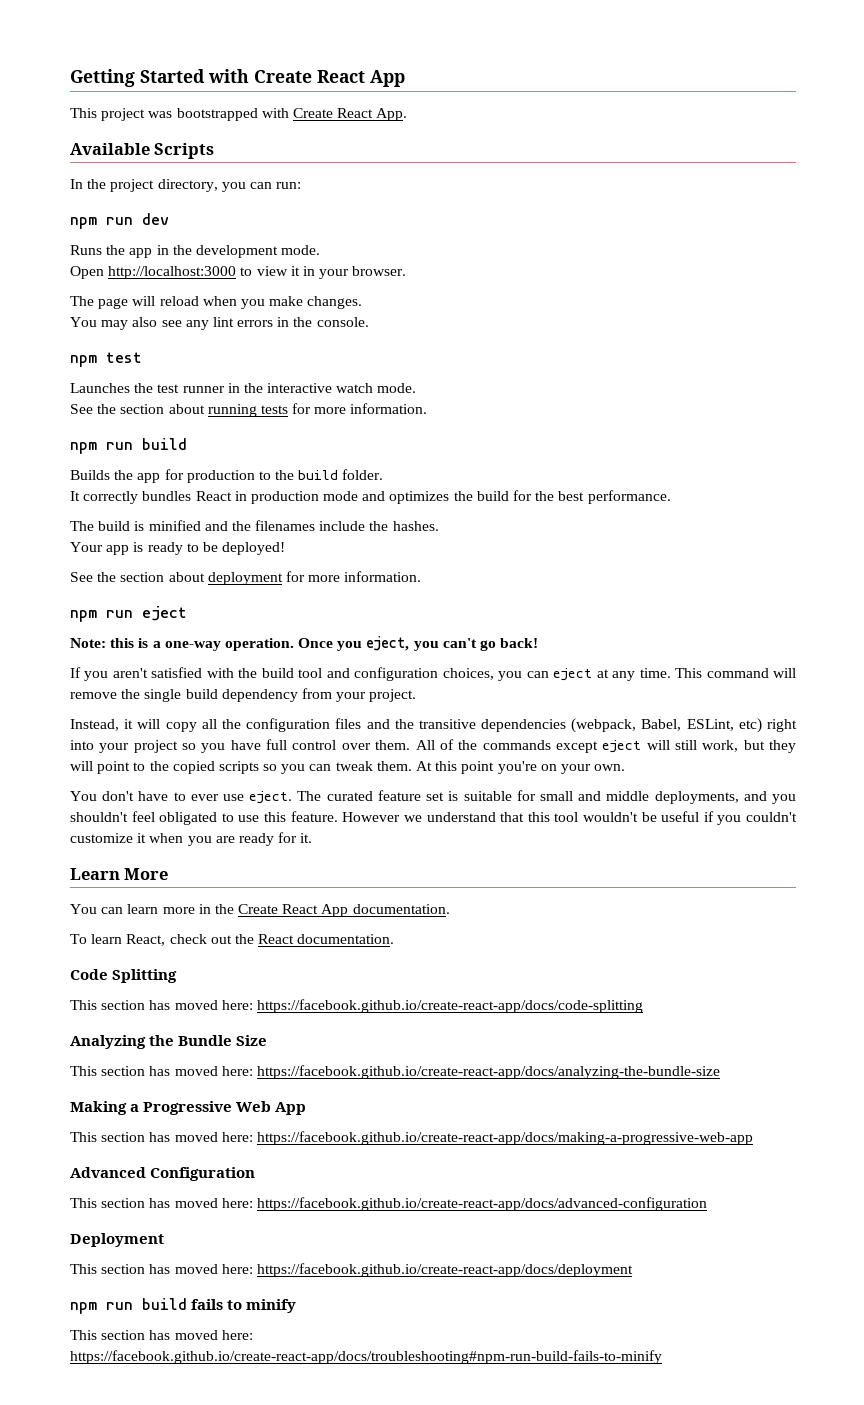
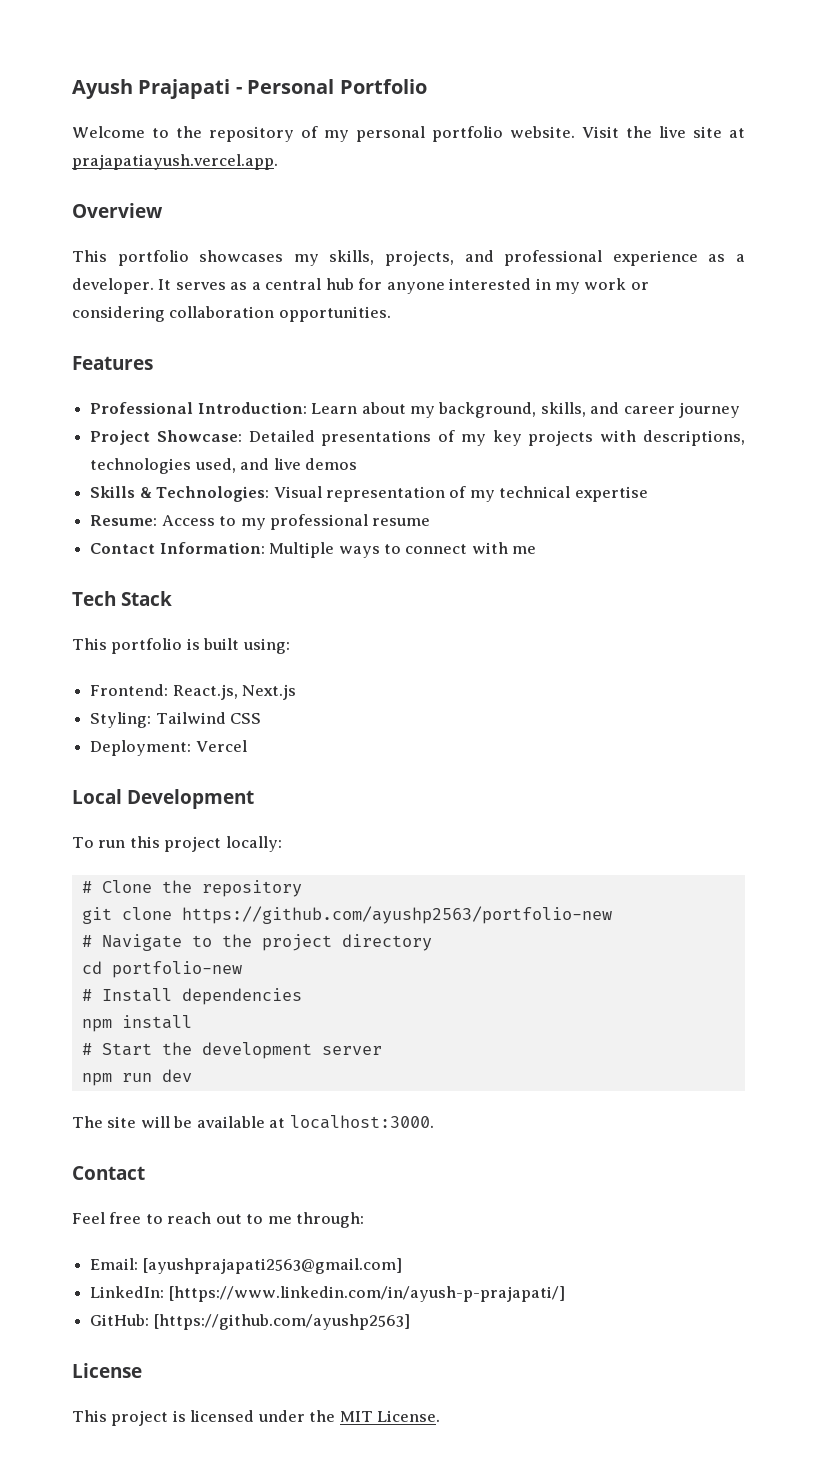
- Getting Started with Create React App
- This project was bootstrapped with Create React App.
- Available Scripts
- In the project directory, you can run:
+ Ayush Prajapati - Personal Portfolio
+ Welcome to the repository of my personal portfolio website. Visit the live site at prajapatiayush.vercel.app.
+ Overview
+ This portfolio showcases my skills, projects, and professional experience as a developer. It serves as a central hub for anyone interested in my work or considering collaboration opportunities.
+ Features
+ Professional Introduction: Learn about my background, skills, and career journey
+ Project Showcase: Detailed presentations of my key projects with descriptions, technologies used, and live demos
+ Skills & Technologies: Visual representation of my technical expertise
+ Resume: Access to my professional resume
+ Contact Information: Multiple ways to connect with me
+ Tech Stack
+ This portfolio is built using:
+ Frontend: React.js, Next.js
+ Styling: Tailwind CSS
+ Deployment: Vercel
+ Local Development
+ To run this project locally:
+ # Clone the repository
+ git clone https://github.com/ayushp2563/portfolio-new
+ # Navigate to the project directory
+ cd portfolio-new
+ # Install dependencies
+ npm install
+ # Start the development server
  npm run dev
- Runs the app in the development mode.
- Open http://localhost:3000 to view it in your browser.
- The page will reload when you make changes.
- You may also see any lint errors in the console.
- npm test
- Launches the test runner in the interactive watch mode.
- See the section about running tests for more information.
- npm run build
- Builds the app for production to the build folder.
- It correctly bundles React in production mode and optimizes the build for the best performance.
- The build is minified and the filenames include the hashes.
- Your app is ready to be deployed!
- See the section about deployment for more information.
- npm run eject
- Note: this is a one-way operation. Once you eject, you can't go back!
- If you aren't satisfied with the build tool and configuration choices, you can eject at any time. This command will remove the single build dependency from your project.
- Instead, it will copy all the configuration files and the transitive dependencies (webpack, Babel, ESLint, etc) right into your project so you have full control over them. All of the commands except eject will still work, but they will point to the copied scripts so you can tweak them. At this point you're on your own.
- You don't have to ever use eject. The curated feature set is suitable for small and middle deployments, and you shouldn't feel obligated to use this feature. However we understand that this tool wouldn't be useful if you couldn't customize it when you are ready for it.
- Learn More
- You can learn more in the Create React App documentation.
- To learn React, check out the React documentation.
- Code Splitting
- This section has moved here: https://facebook.github.io/create-react-app/docs/code-splitting
- Analyzing the Bundle Size
- This section has moved here: https://facebook.github.io/create-react-app/docs/analyzing-the-bundle-size
- Making a Progressive Web App
- This section has moved here: https://facebook.github.io/create-react-app/docs/making-a-progressive-web-app
- Advanced Configuration
- This section has moved here: https://facebook.github.io/create-react-app/docs/advanced-configuration
- Deployment
- This section has moved here: https://facebook.github.io/create-react-app/docs/deployment
- npm run build fails to minify
- This section has moved here: https://facebook.github.io/create-react-app/docs/troubleshooting#npm-run-build-fails-to-minify
+ The site will be available at localhost:3000.
+ Contact
+ Feel free to reach out to me through:
+ Email: [ayushprajapati2563@gmail.com]
+ LinkedIn: [https://www.linkedin.com/in/ayush-p-prajapati/]
+ GitHub: [https://github.com/ayushp2563]
+ License
+ This project is licensed under the MIT License.

